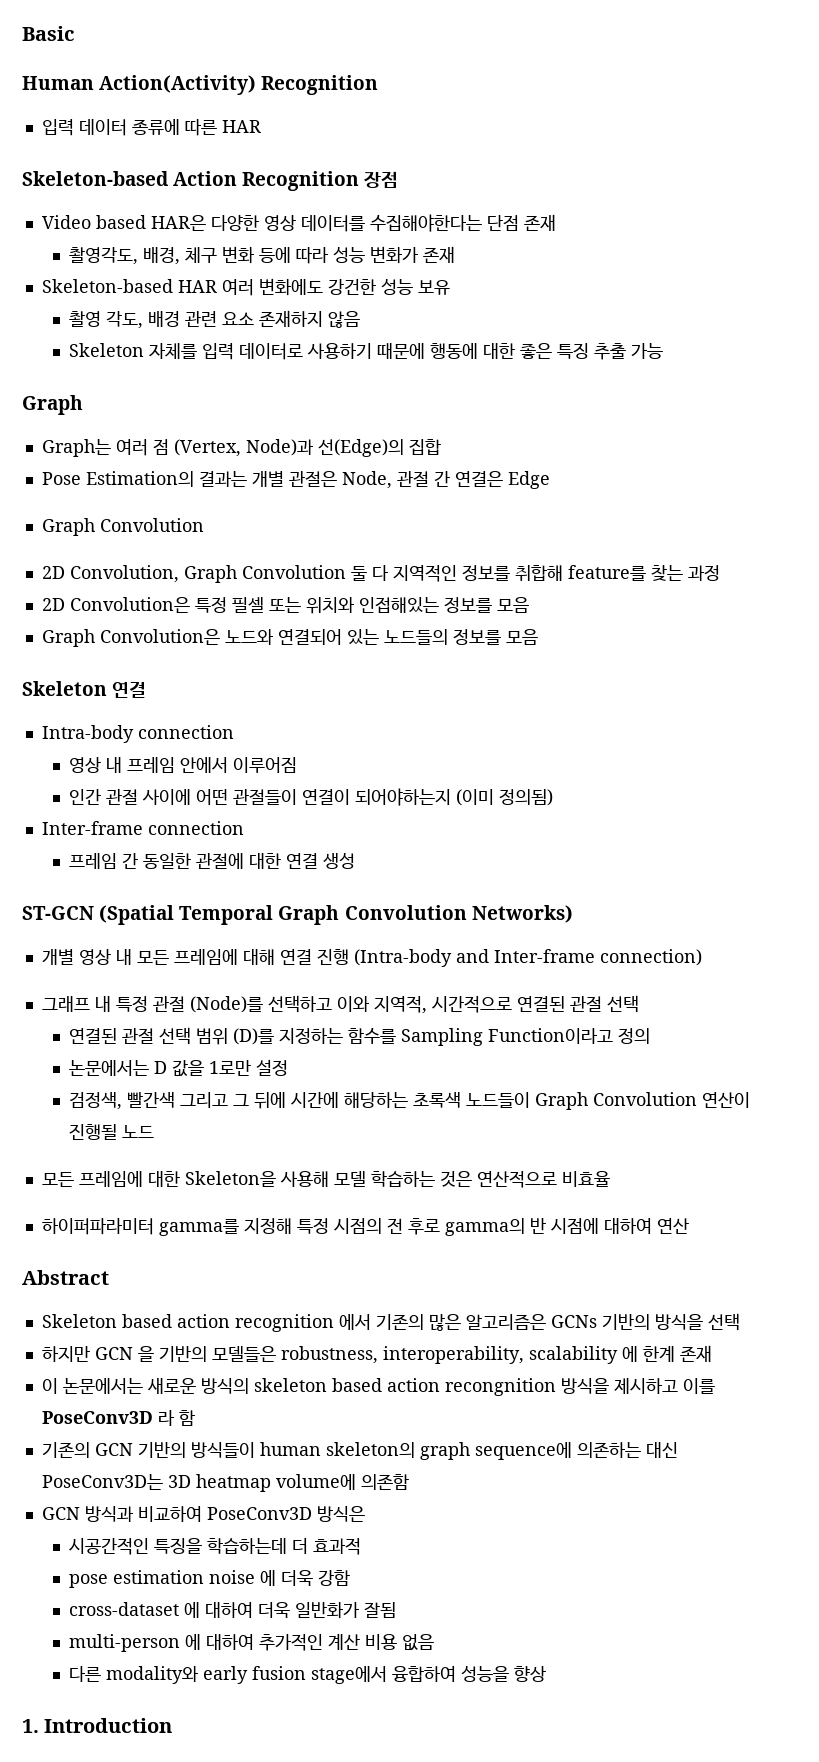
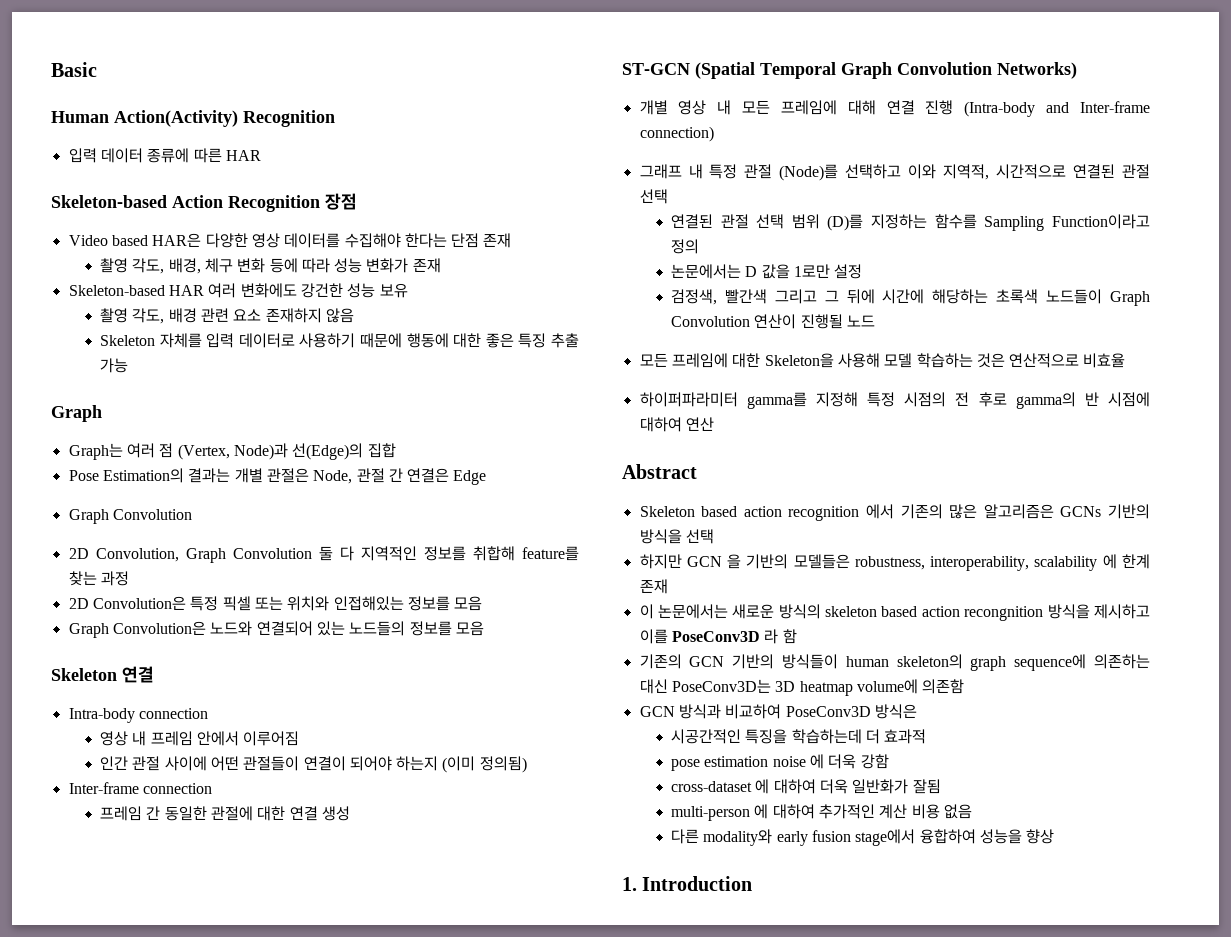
- Video based HAR은 다양한 영상 데이터를 수집해야한다는 단점 존재
+ Video based HAR은 다양한 영상 데이터를 수집해야 한다는 단점 존재
- 촬영각도, 배경, 체구 변화 등에 따라 성능 변화가 존재
+ 촬영 각도, 배경, 체구 변화 등에 따라 성능 변화가 존재
- 2D Convolution은 특정 필셀 또는 위치와 인접해있는 정보를 모음
+ 2D Convolution은 특정 픽셀 또는 위치와 인접해있는 정보를 모음
- 인간 관절 사이에 어떤 관절들이 연결이 되어야하는지 (이미 정의됨)
+ 인간 관절 사이에 어떤 관절들이 연결이 되어야 하는지 (이미 정의됨)

